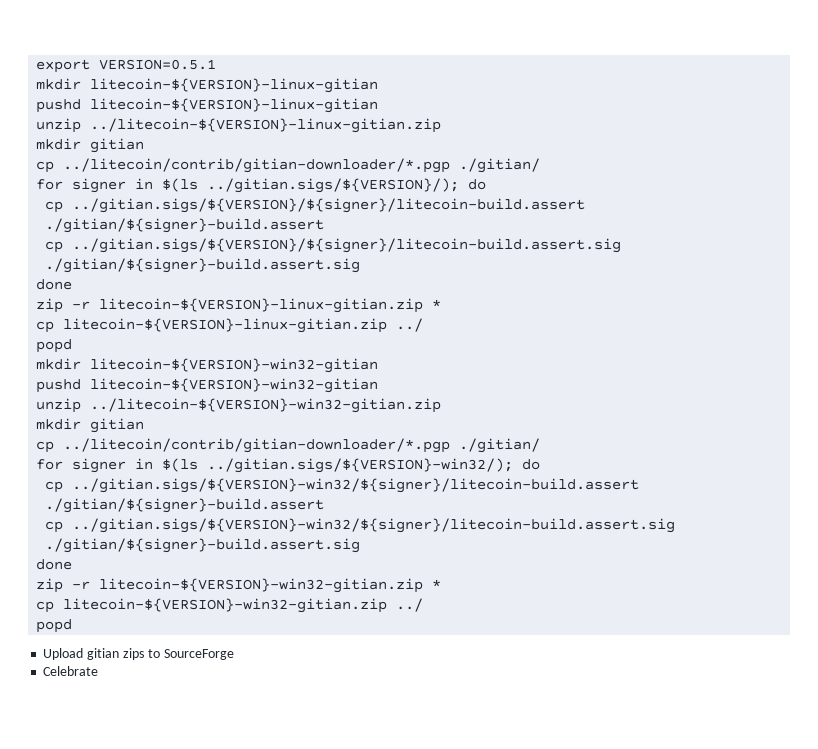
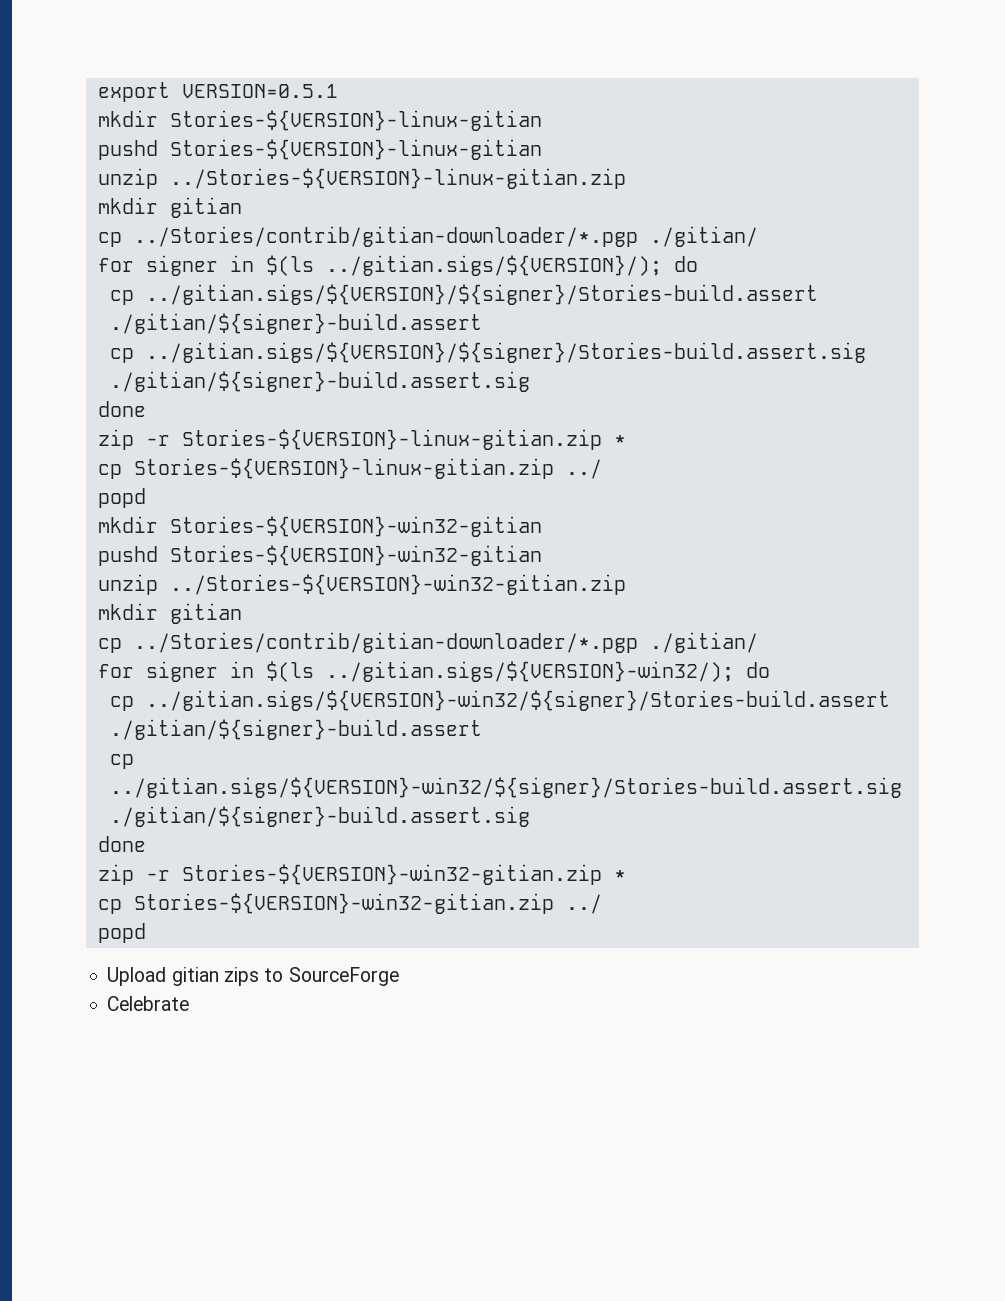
- mkdir litecoin-${VERSION}-linux-gitian
- pushd litecoin-${VERSION}-linux-gitian
- unzip ../litecoin-${VERSION}-linux-gitian.zip
+ mkdir Stories-${VERSION}-linux-gitian
+ pushd Stories-${VERSION}-linux-gitian
+ unzip ../Stories-${VERSION}-linux-gitian.zip
  mkdir gitian
- cp ../litecoin/contrib/gitian-downloader/*.pgp ./gitian/
+ cp ../Stories/contrib/gitian-downloader/*.pgp ./gitian/
- cp ../gitian.sigs/${VERSION}/${signer}/litecoin-build.assert ./gitian/${signer}-build.assert
- cp ../gitian.sigs/${VERSION}/${signer}/litecoin-build.assert.sig ./gitian/${signer}-build.assert.sig
+ cp ../gitian.sigs/${VERSION}/${signer}/Stories-build.assert ./gitian/${signer}-build.assert
+ cp ../gitian.sigs/${VERSION}/${signer}/Stories-build.assert.sig ./gitian/${signer}-build.assert.sig
  done
- zip -r litecoin-${VERSION}-linux-gitian.zip *
- cp litecoin-${VERSION}-linux-gitian.zip ../
+ zip -r Stories-${VERSION}-linux-gitian.zip *
+ cp Stories-${VERSION}-linux-gitian.zip ../
- mkdir litecoin-${VERSION}-win32-gitian
- pushd litecoin-${VERSION}-win32-gitian
- unzip ../litecoin-${VERSION}-win32-gitian.zip
+ mkdir Stories-${VERSION}-win32-gitian
+ pushd Stories-${VERSION}-win32-gitian
+ unzip ../Stories-${VERSION}-win32-gitian.zip
  mkdir gitian
- cp ../litecoin/contrib/gitian-downloader/*.pgp ./gitian/
+ cp ../Stories/contrib/gitian-downloader/*.pgp ./gitian/
- cp ../gitian.sigs/${VERSION}-win32/${signer}/litecoin-build.assert ./gitian/${signer}-build.assert
- cp ../gitian.sigs/${VERSION}-win32/${signer}/litecoin-build.assert.sig ./gitian/${signer}-build.assert.sig
+ cp ../gitian.sigs/${VERSION}-win32/${signer}/Stories-build.assert ./gitian/${signer}-build.assert
+ cp ../gitian.sigs/${VERSION}-win32/${signer}/Stories-build.assert.sig ./gitian/${signer}-build.assert.sig
  done
- zip -r litecoin-${VERSION}-win32-gitian.zip *
- cp litecoin-${VERSION}-win32-gitian.zip ../
+ zip -r Stories-${VERSION}-win32-gitian.zip *
+ cp Stories-${VERSION}-win32-gitian.zip ../

